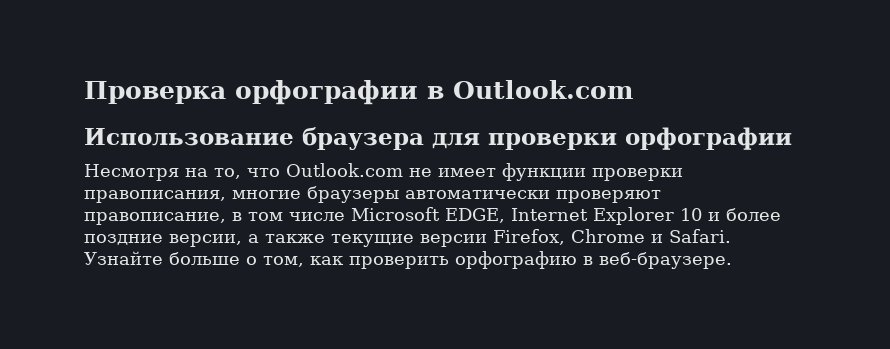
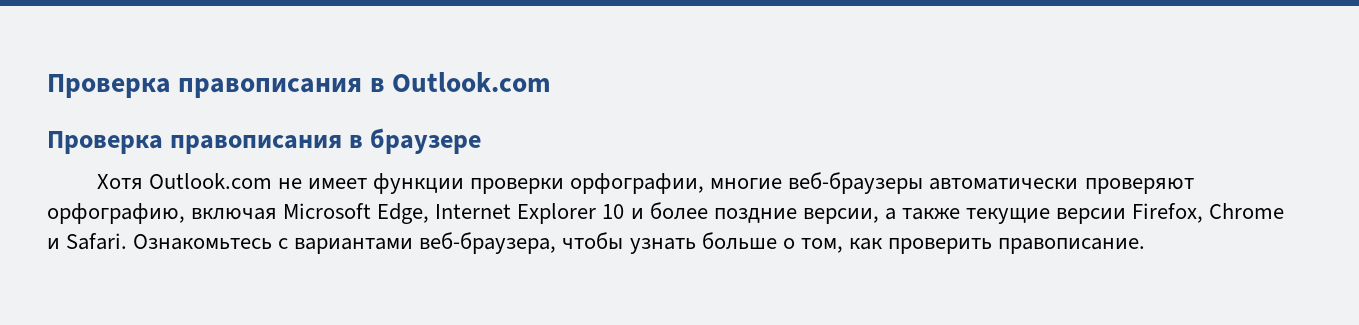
- Проверка орфографии в Outlook.com
+ Проверка правописания в Outlook.com
- Использование браузера для проверки орфографии
- Несмотря на то, что Outlook.com не имеет функции проверки правописания, многие браузеры автоматически проверяют правописание, в том числе Microsoft EDGE, Internet Explorer 10 и более поздние версии, а также текущие версии Firefox, Chrome и Safari.
+ Проверка правописания в браузере
+ Хотя Outlook.com не имеет функции проверки орфографии, многие веб-браузеры автоматически проверяют орфографию, включая Microsoft Edge, Internet Explorer 10 и более поздние версии, а также текущие версии Firefox, Chrome и Safari.
- Узнайте больше о том, как проверить орфографию в веб-браузере.
+ Ознакомьтесь с вариантами веб-браузера, чтобы узнать больше о том, как проверить правописание.

